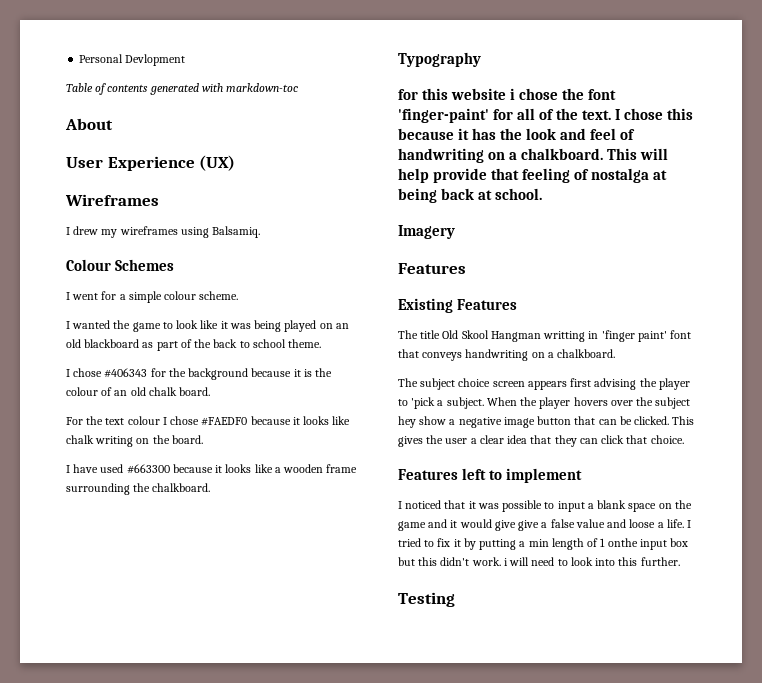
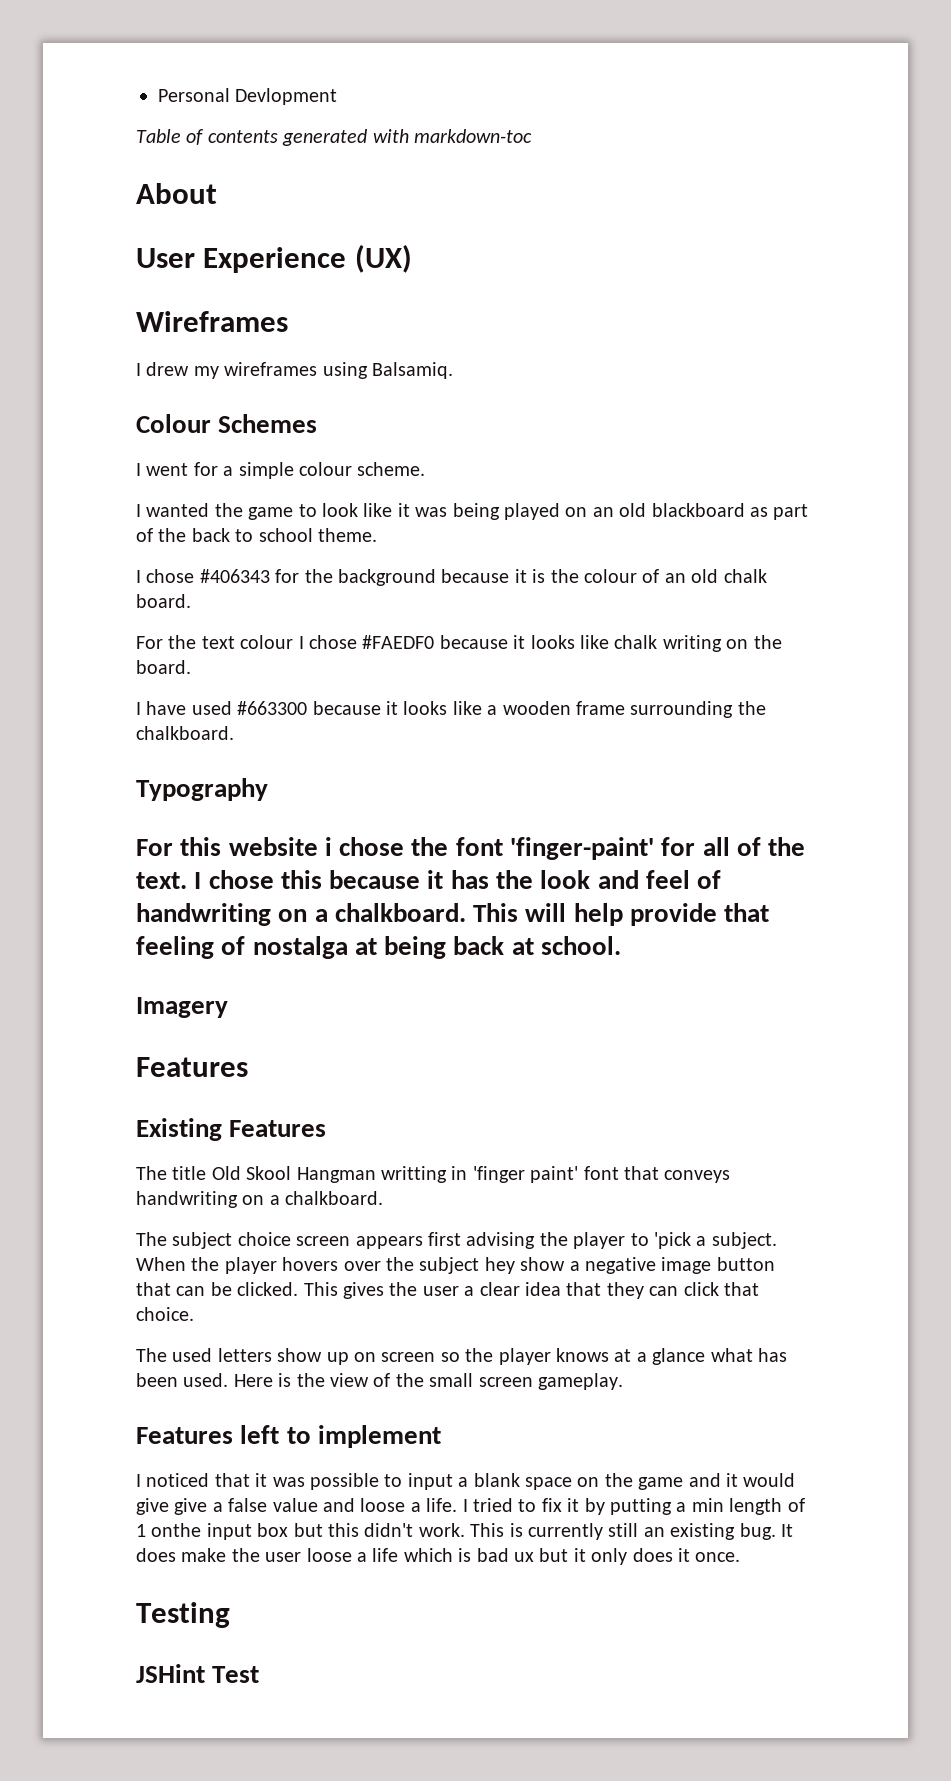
- for this website i chose the font 'finger-paint' for all of the text.
+ For this website i chose the font 'finger-paint' for all of the text.
+ The used letters show up on screen so the player knows at a glance what has been used. Here is the view of the small screen gameplay.
- I tried to fix it by putting a min length of 1 onthe input box but this didn't work. i will need to look into this further.
+ I tried to fix it by putting a min length of 1 onthe input box but this didn't work. This is currently still an existing bug. It does make the user loose a life which is bad ux but it only does it once.
+ JSHint Test

